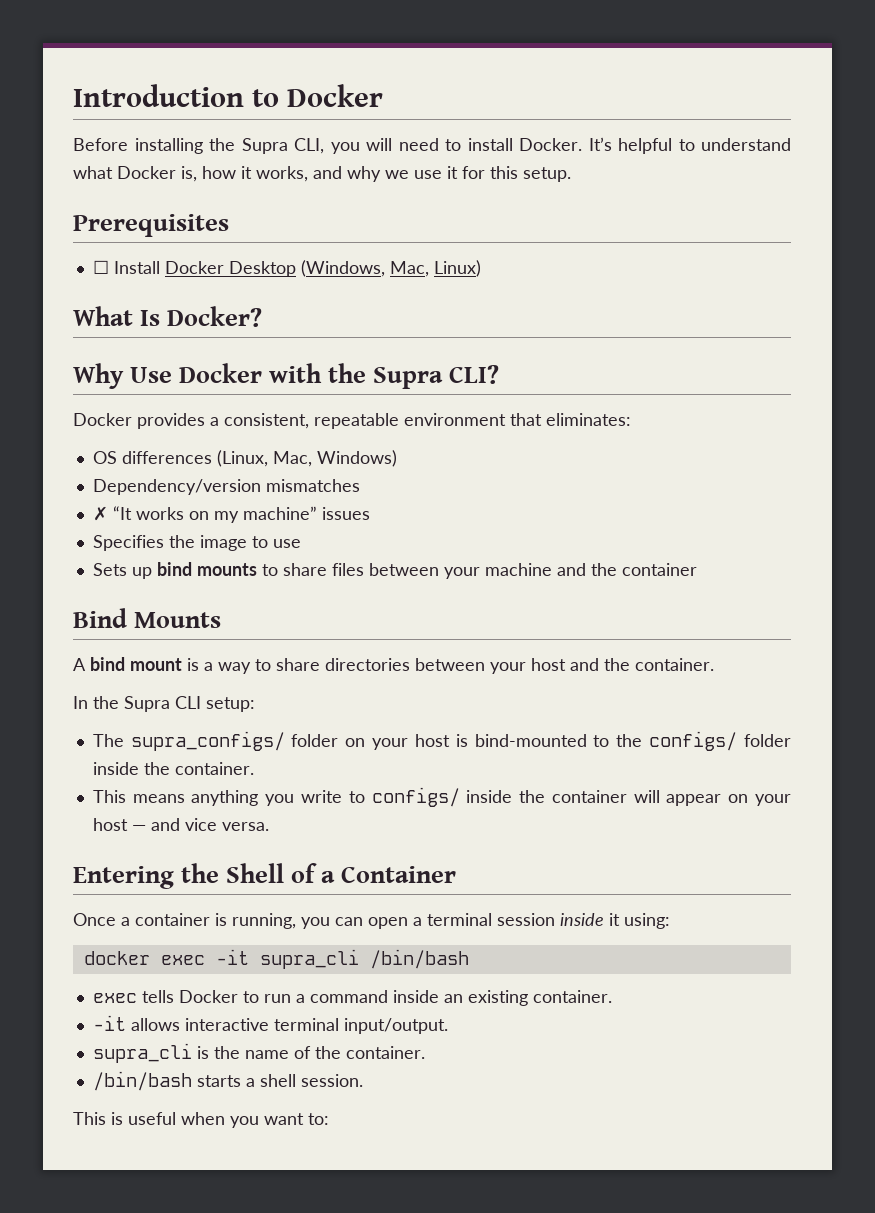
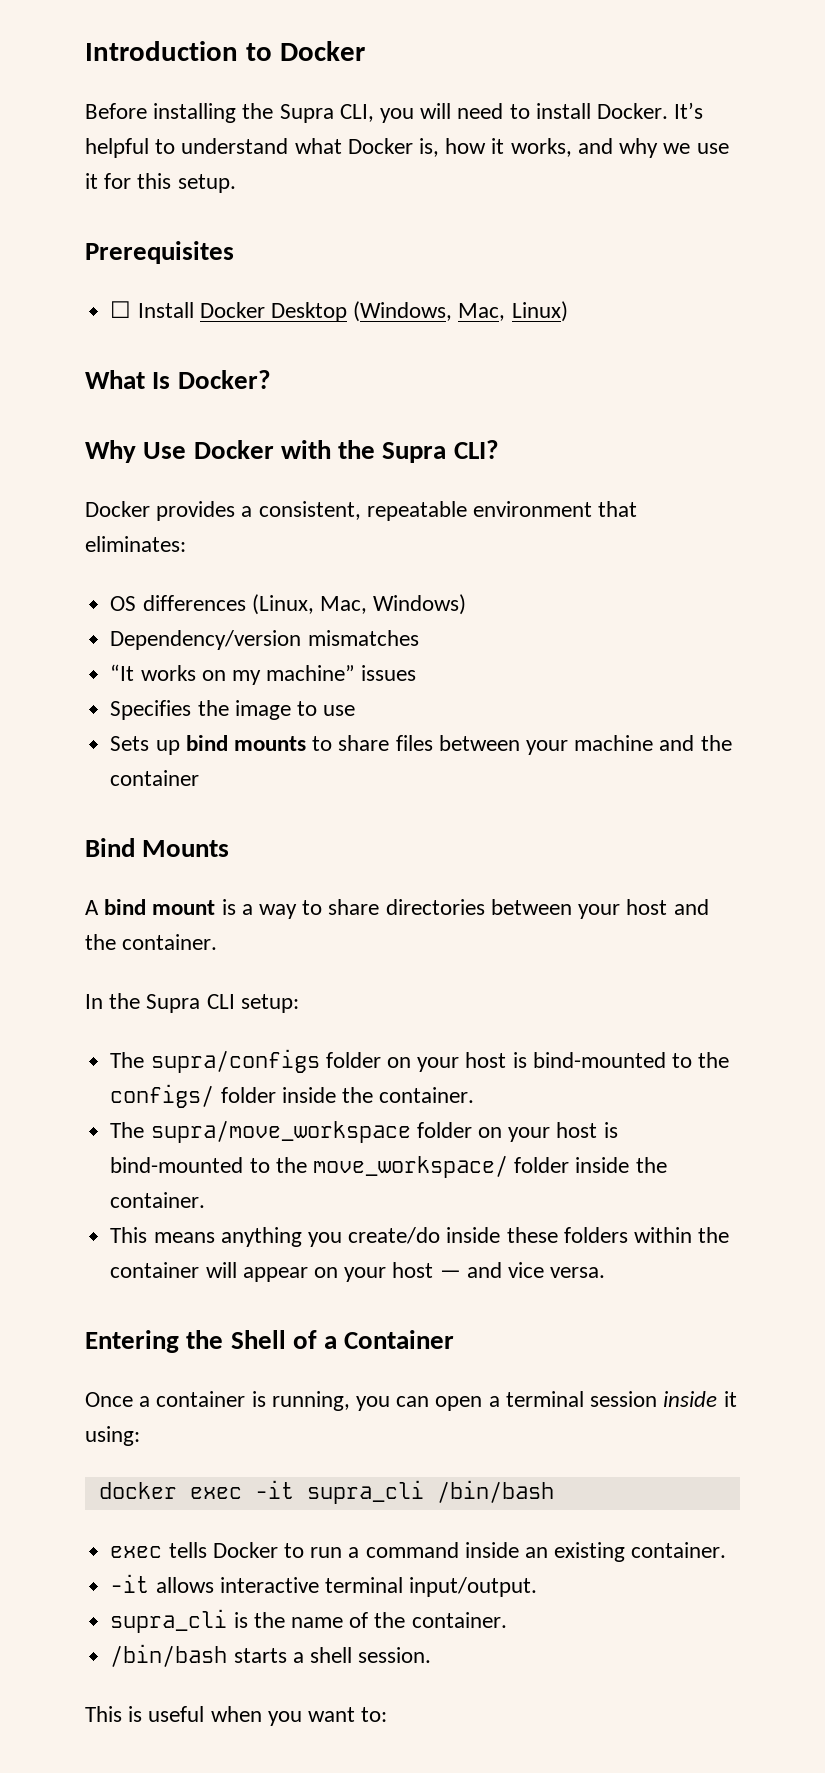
- ✗ “It works on my machine” issues
+ “It works on my machine” issues
- The supra_configs/ folder on your host is bind-mounted to the configs/ folder inside the container.
+ The supra/configs folder on your host is bind-mounted to the configs/ folder inside the container.
+ The supra/move_workspace folder on your host is bind-mounted to the move_workspace/ folder inside the container.
- This means anything you write to configs/ inside the container will appear on your host — and vice versa.
+ This means anything you create/do inside these folders within the container will appear on your host — and vice versa.

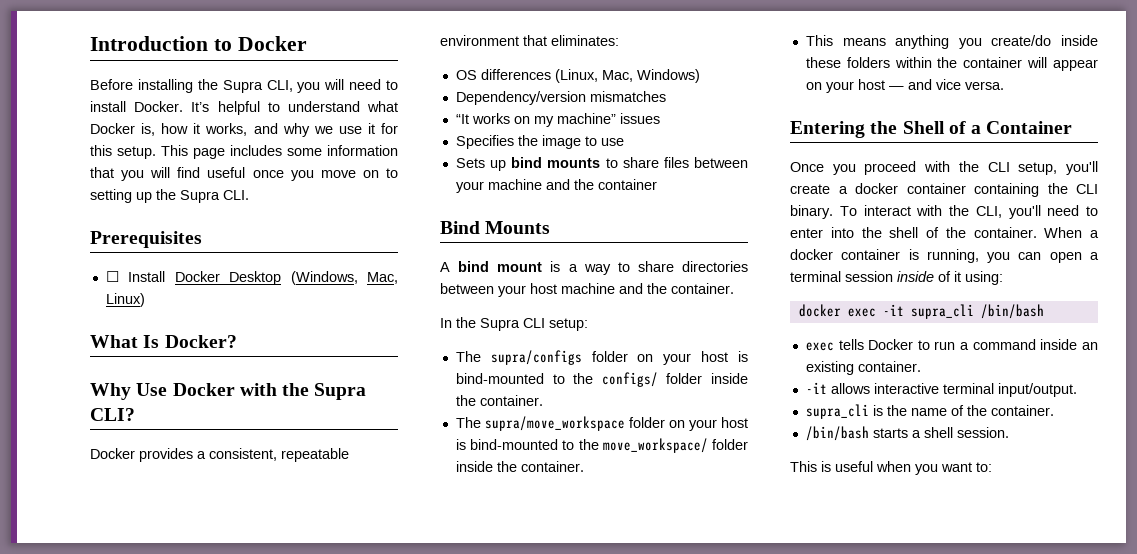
+ This page includes some information that you will find useful once you move on to setting up the Supra CLI.
- A bind mount is a way to share directories between your host and the container.
+ A bind mount is a way to share directories between your host machine and the container.
- Once a container is running, you can open a terminal session inside it using:
+ Once you proceed with the CLI setup, you'll create a docker container containing the CLI binary. To interact with the CLI, you'll need to enter into the shell of the container. When a docker container is running, you can open a terminal session inside of it using:

